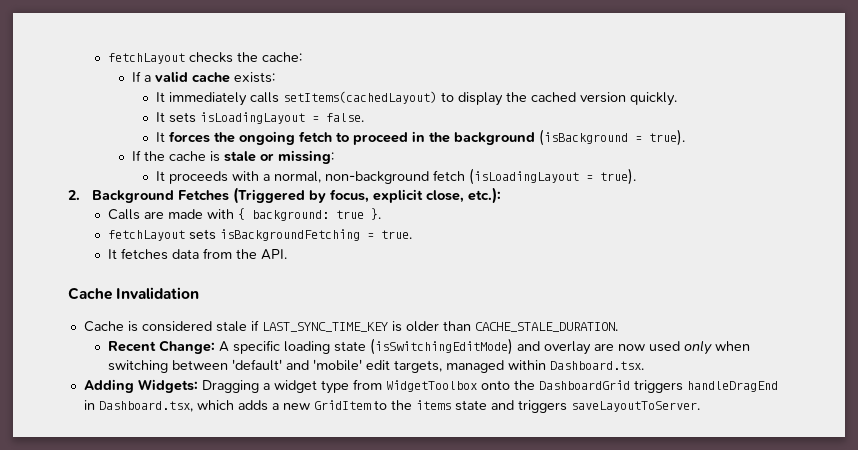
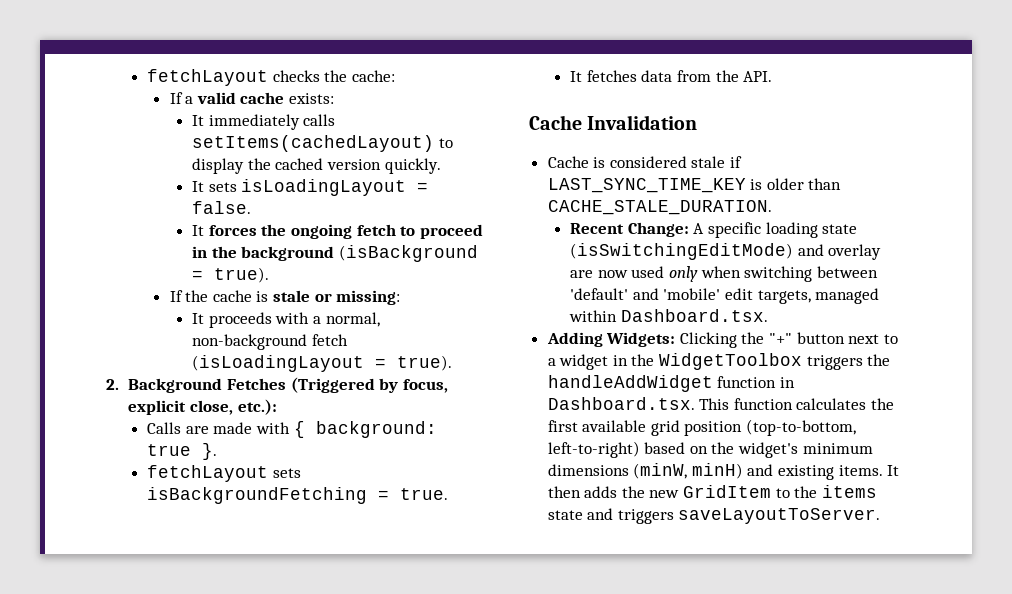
- Adding Widgets: Dragging a widget type from WidgetToolbox onto the DashboardGrid triggers handleDragEnd in Dashboard.tsx, which adds a new GridItem to the items state and triggers saveLayoutToServer.
+ Adding Widgets: Clicking the "+" button next to a widget in the WidgetToolbox triggers the handleAddWidget function in Dashboard.tsx. This function calculates the first available grid position (top-to-bottom, left-to-right) based on the widget's minimum dimensions (minW, minH) and existing items. It then adds the new GridItem to the items state and triggers saveLayoutToServer.

